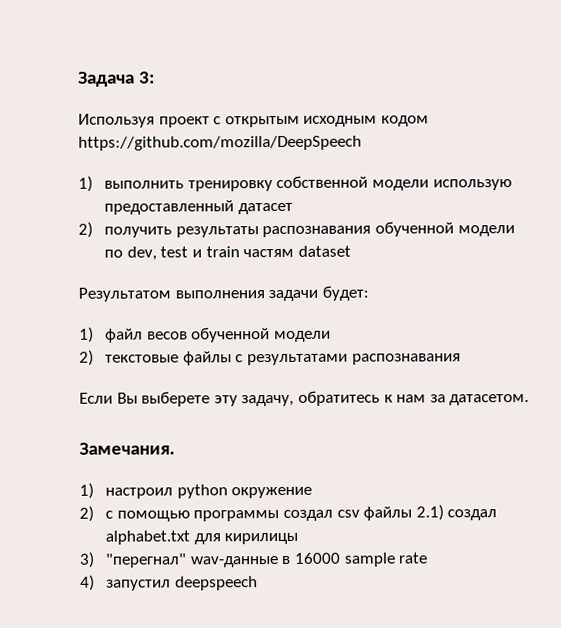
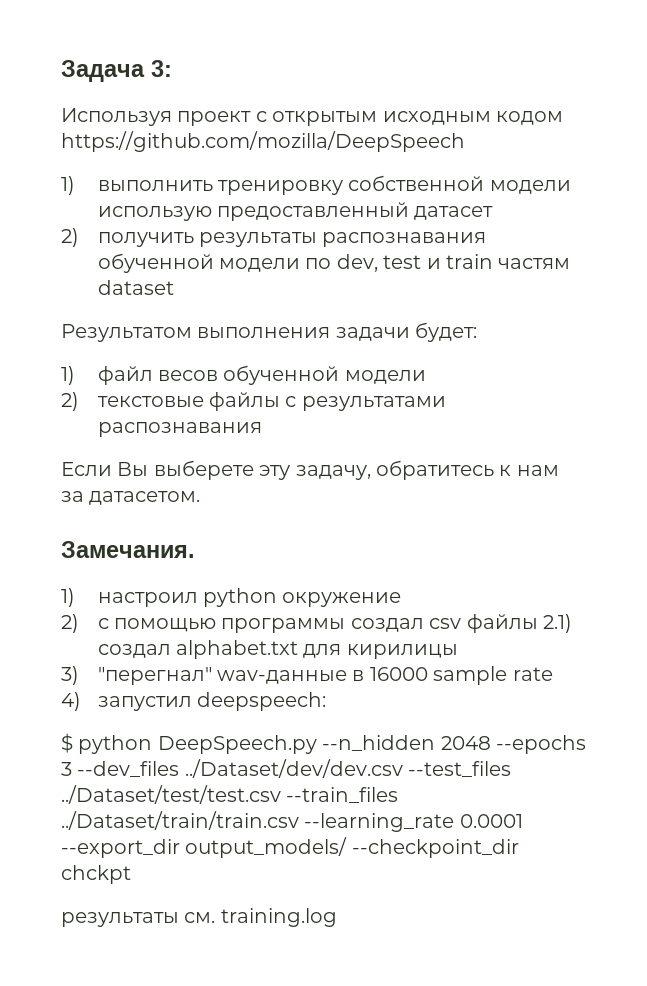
- 4) запустил deepspeech
+ 4) запустил deepspeech:
+ $ python DeepSpeech.py --n_hidden 2048 --epochs 3 --dev_files ../Dataset/dev/dev.csv --test_files ../Dataset/test/test.csv --train_files ../Dataset/train/train.csv --learning_rate 0.0001 --export_dir output_models/ --checkpoint_dir chckpt
+ результаты см. training.log

